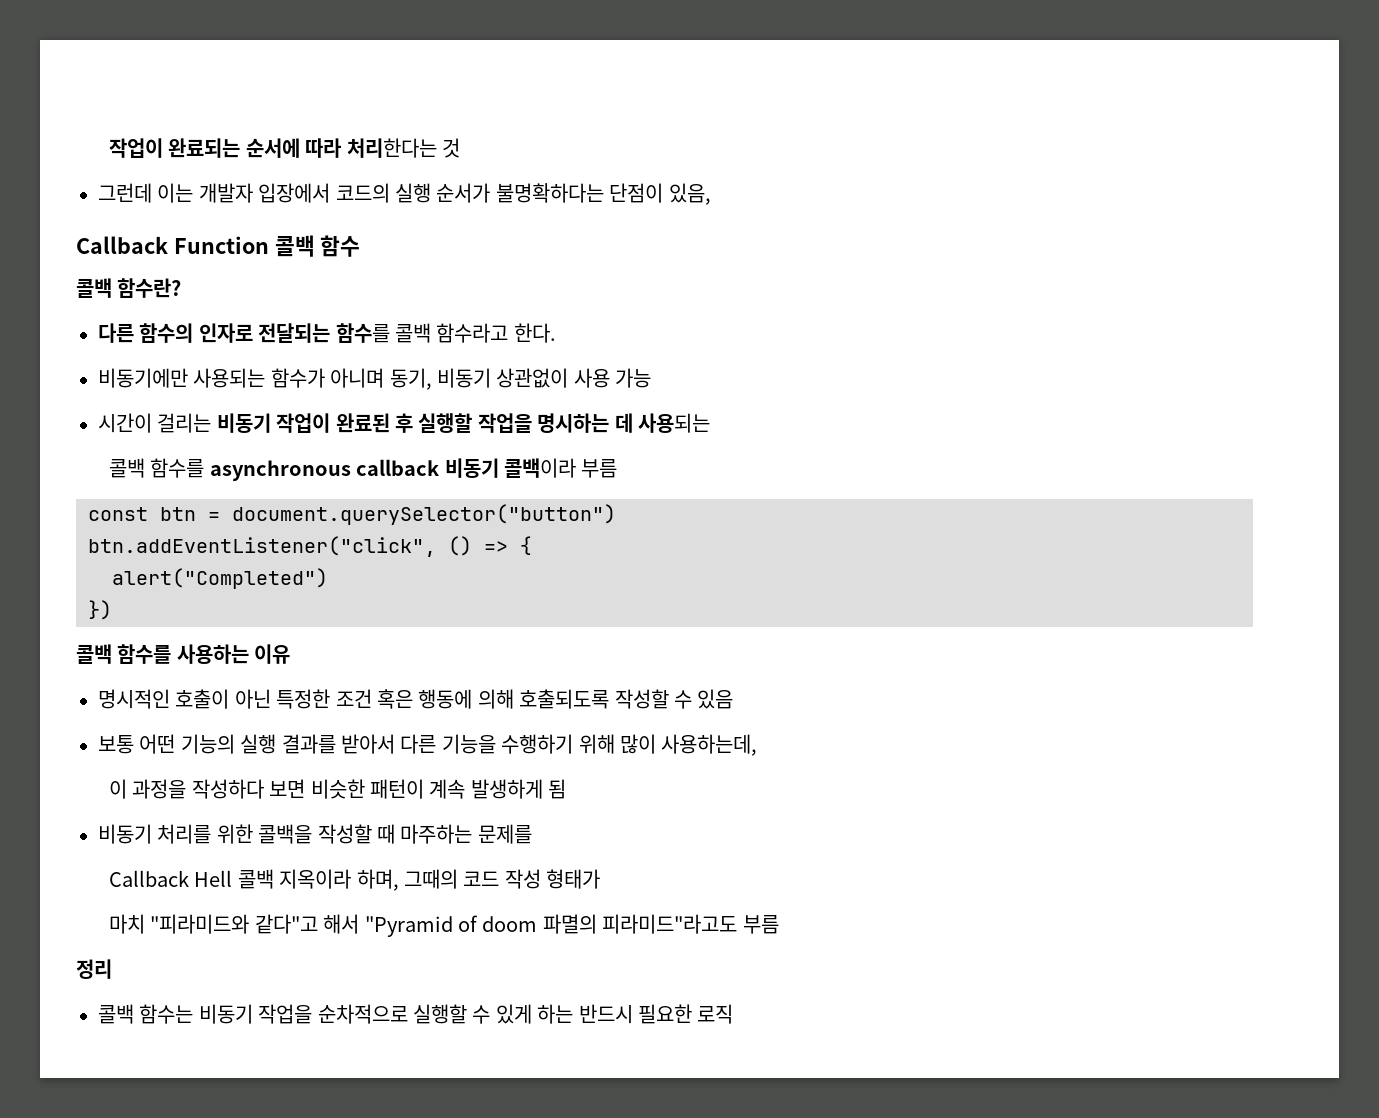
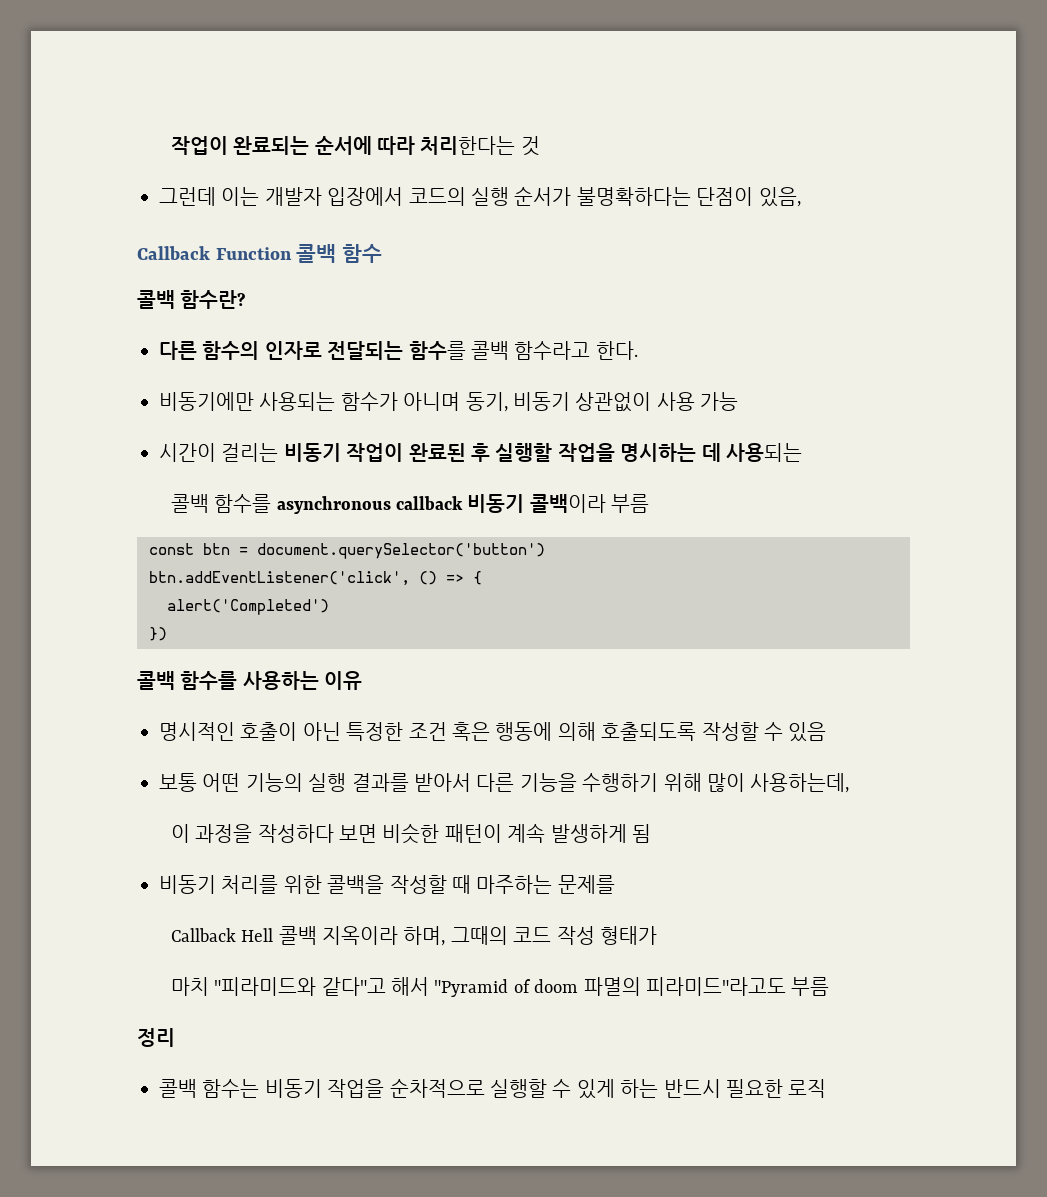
- const btn = document.querySelector("button")
- btn.addEventListener("click", () => {
+ const btn = document.querySelector('button')
+ btn.addEventListener('click', () => {
- alert("Completed")
+ alert('Completed')

